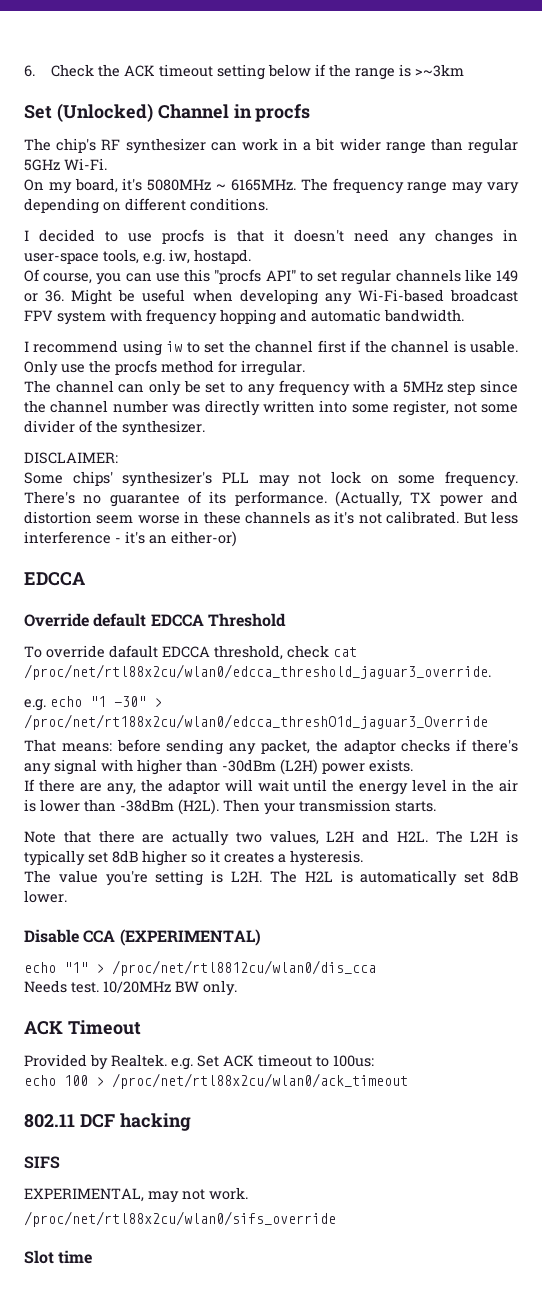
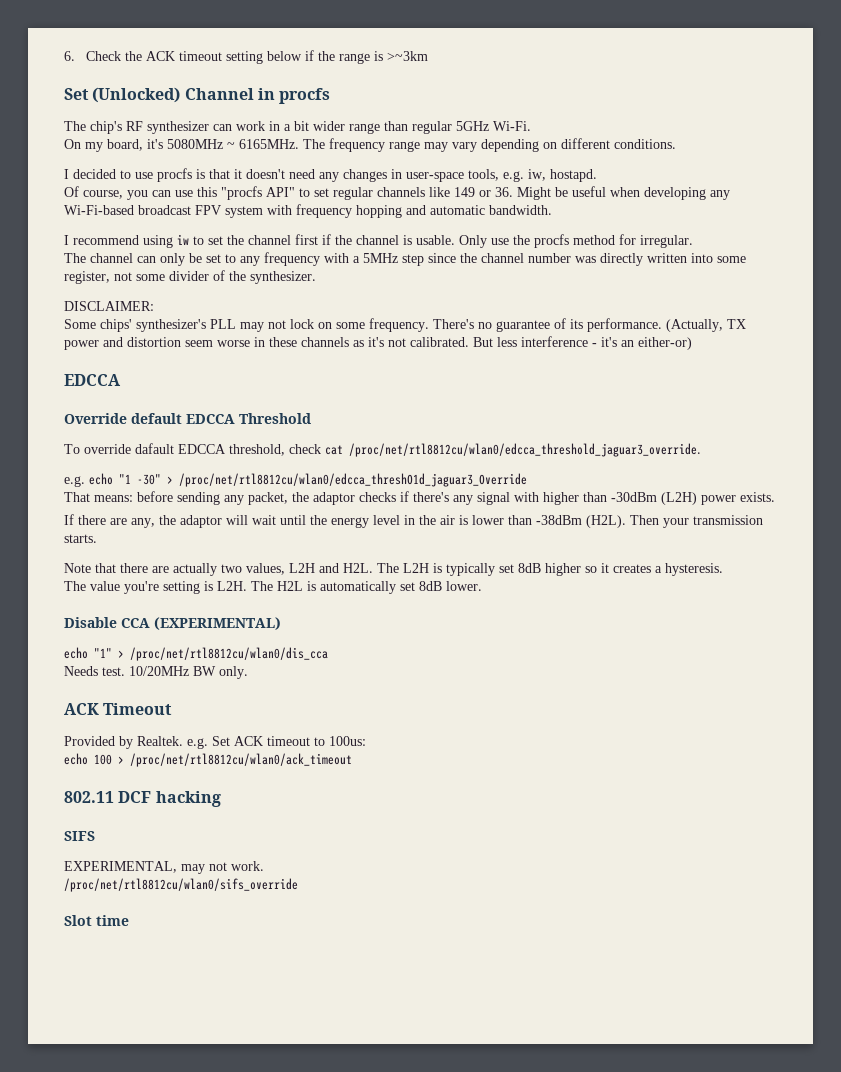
- To override dafault EDCCA threshold, check cat /proc/net/rtl88x2cu/wlan0/edcca_threshold_jaguar3_override.
+ To override dafault EDCCA threshold, check cat /proc/net/rtl8812cu/wlan0/edcca_threshold_jaguar3_override.
- e.g. echo "1 -30" > /proc/net/rt188x2cu/wlan0/edcca_threshO1d_jaguar3_Override
+ e.g. echo "1 -30" > /proc/net/rtl8812cu/wlan0/edcca_threshO1d_jaguar3_Override
- echo 100 > /proc/net/rtl88x2cu/wlan0/ack_timeout
+ echo 100 > /proc/net/rtl8812cu/wlan0/ack_timeout
- /proc/net/rtl88x2cu/wlan0/sifs_override
+ /proc/net/rtl8812cu/wlan0/sifs_override

